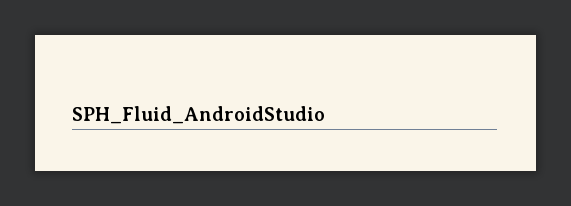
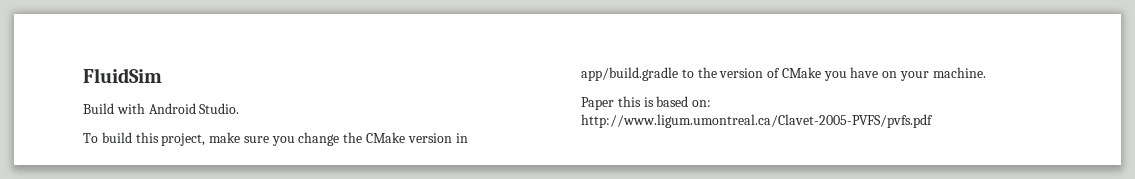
- SPH_Fluid_AndroidStudio
+ FluidSim
+ Build with Android Studio.
+ To build this project, make sure you change the CMake version in app/build.gradle to the version of CMake you have on your machine.
+ Paper this is based on: http://www.ligum.umontreal.ca/Clavet-2005-PVFS/pvfs.pdf

